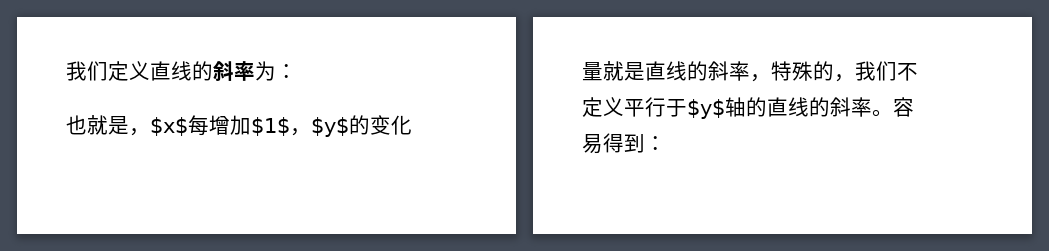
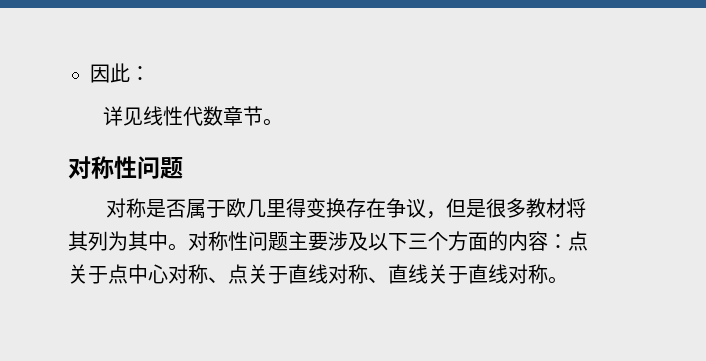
- 我们定义直线的斜率为：
- 也就是，$x$每增加$1$，$y$的变化量就是直线的斜率，特殊的，我们不定义平行于$y$轴的直线的斜率。容易得到：
+ 因此：
+ 详见线性代数章节。
+ 对称性问题
+ 对称是否属于欧几里得变换存在争议，但是很多教材将其列为其中。对称性问题主要涉及以下三个方面的内容：点关于点中心对称、点关于直线对称、直线关于直线对称。

